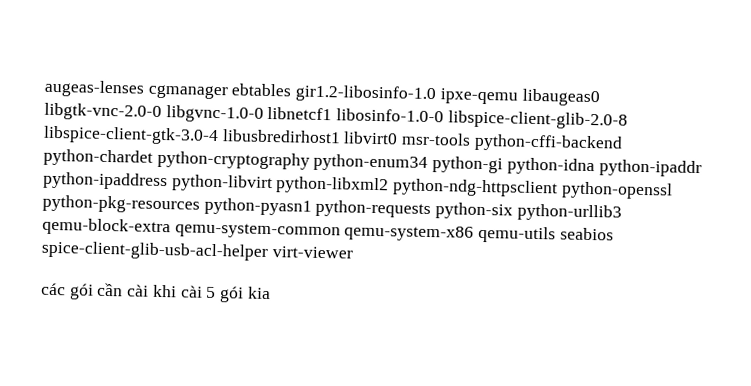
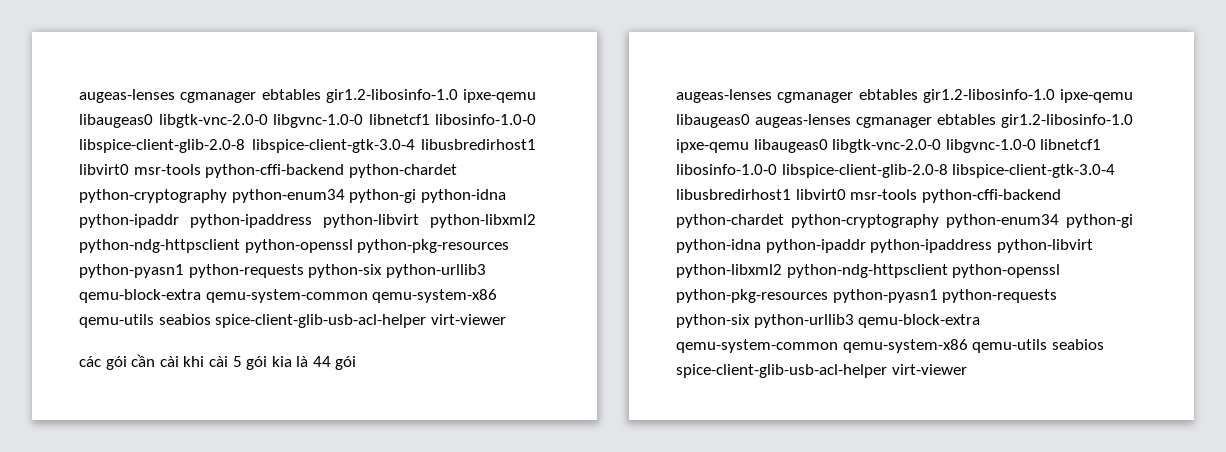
- các gói cần cài khi cài 5 gói kia
+ các gói cần cài khi cài 5 gói kia là 44 gói
+ augeas-lenses cgmanager ebtables gir1.2-libosinfo-1.0 ipxe-qemu libaugeas0 augeas-lenses cgmanager ebtables gir1.2-libosinfo-1.0 ipxe-qemu libaugeas0 libgtk-vnc-2.0-0 libgvnc-1.0-0 libnetcf1 libosinfo-1.0-0 libspice-client-glib-2.0-8 libspice-client-gtk-3.0-4 libusbredirhost1 libvirt0 msr-tools python-cffi-backend python-chardet python-cryptography python-enum34 python-gi python-idna python-ipaddr python-ipaddress python-libvirt python-libxml2 python-ndg-httpsclient python-openssl python-pkg-resources python-pyasn1 python-requests python-six python-urllib3 qemu-block-extra qemu-system-common qemu-system-x86 qemu-utils seabios spice-client-glib-usb-acl-helper virt-viewer

